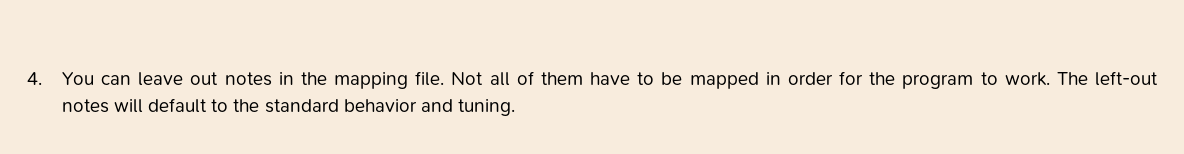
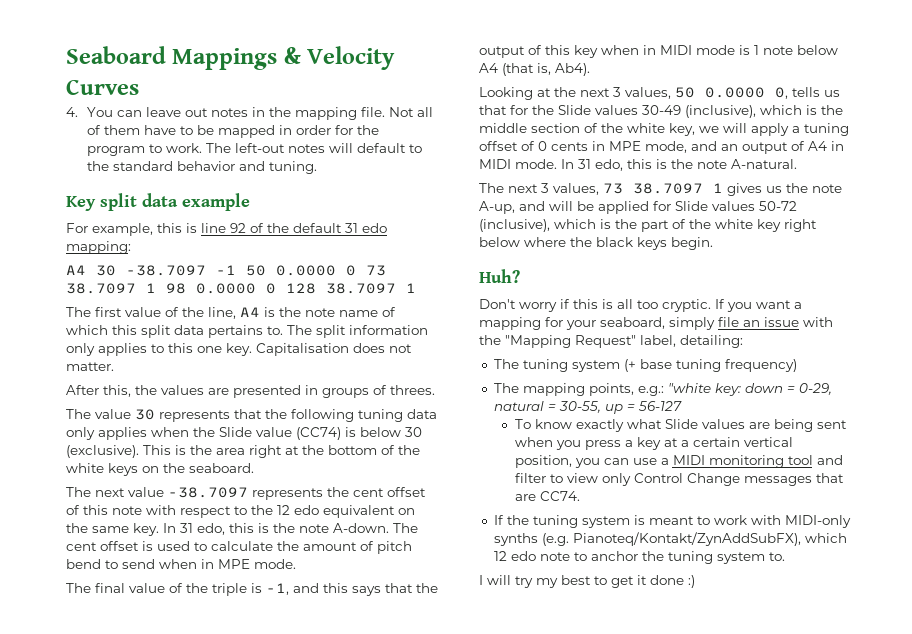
+ Seaboard Mappings & Velocity Curves
+ Key split data example
+ For example, this is line 92 of the default 31 edo mapping:
+ A4 30 -38.7097 -1 50 0.0000 0 73 38.7097 1 98 0.0000 0 128 38.7097 1
+ The first value of the line, A4 is the note name of which this split data pertains to. The split information only applies to this one key. Capitalisation does not matter.
+ After this, the values are presented in groups of threes.
+ The value 30 represents that the following tuning data only applies when the Slide value (CC74) is below 30 (exclusive). This is the area right at the bottom of the white keys on the seaboard.
+ The next value -38.7097 represents the cent offset of this note with respect to the 12 edo equivalent on the same key. In 31 edo, this is the note A-down. The cent offset is used to calculate the amount of pitch bend to send when in MPE mode.
+ The final value of the triple is -1, and this says that the output of this key when in MIDI mode is 1 note below A4 (that is, Ab4).
+ Looking at the next 3 values, 50 0.0000 0, tells us that for the Slide values 30-49 (inclusive), which is the middle section of the white key, we will apply a tuning offset of 0 cents in MPE mode, and an output of A4 in MIDI mode. In 31 edo, this is the note A-natural.
+ The next 3 values, 73 38.7097 1 gives us the note A-up, and will be applied for Slide values 50-72 (inclusive), which is the part of the white key right below where the black keys begin.
+ Huh?
+ Don't worry if this is all too cryptic. If you want a mapping for your seaboard, simply file an issue with the "Mapping Request" label, detailing:
+ The tuning system (+ base tuning frequency)
+ The mapping points, e.g.: "white key: down = 0-29, natural = 30-55, up = 56-127
+ To know exactly what Slide values are being sent when you press a key at a certain vertical position, you can use a MIDI monitoring tool and filter to view only Control Change messages that are CC74.
+ If the tuning system is meant to work with MIDI-only synths (e.g. Pianoteq/Kontakt/ZynAddSubFX), which 12 edo note to anchor the tuning system to.
+ I will try my best to get it done :)

